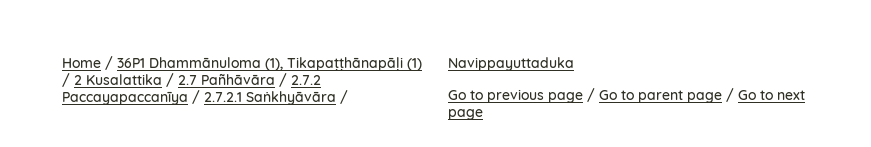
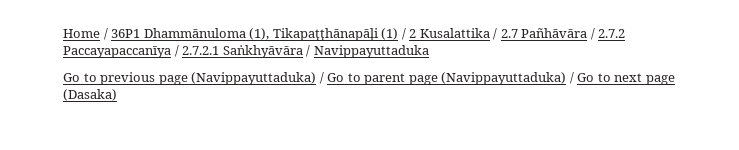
- Go to previous page / Go to parent page / Go to next page
+ Go to previous page (Navippayuttaduka) / Go to parent page (Navippayuttaduka) / Go to next page (Dasaka)

